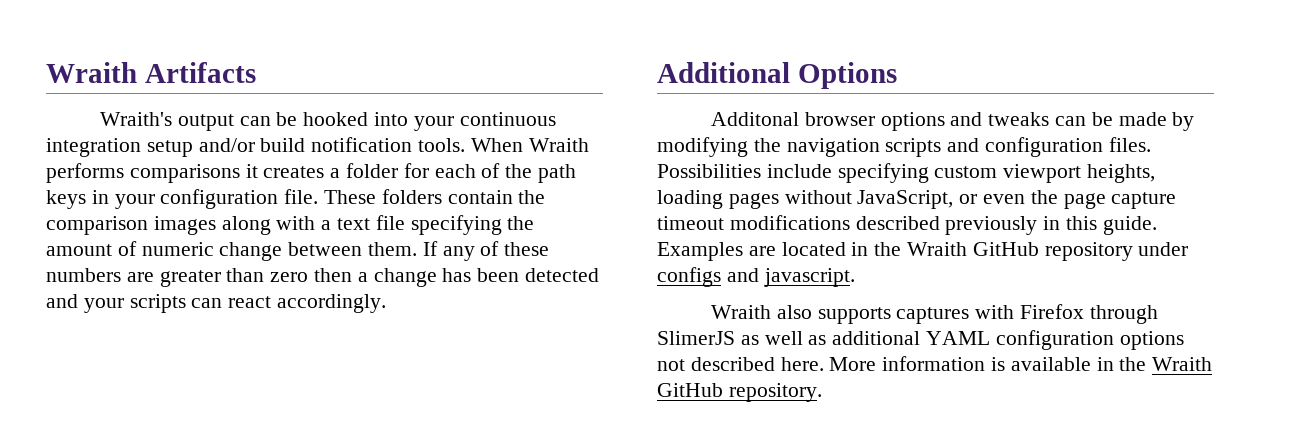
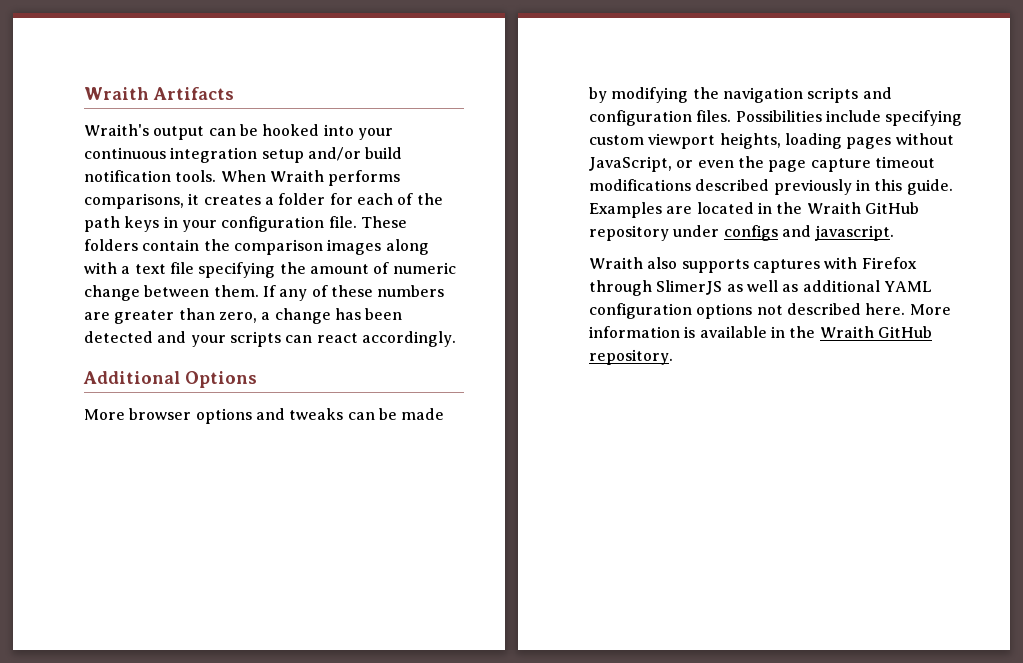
- When Wraith performs comparisons it creates a folder for each of the path keys in your configuration file.
+ When Wraith performs comparisons, it creates a folder for each of the path keys in your configuration file.
- If any of these numbers are greater than zero then a change has been detected and your scripts can react accordingly.
+ If any of these numbers are greater than zero, a change has been detected and your scripts can react accordingly.
- Additonal browser options and tweaks can be made by modifying the navigation scripts and configuration files.
+ More browser options and tweaks can be made by modifying the navigation scripts and configuration files.

